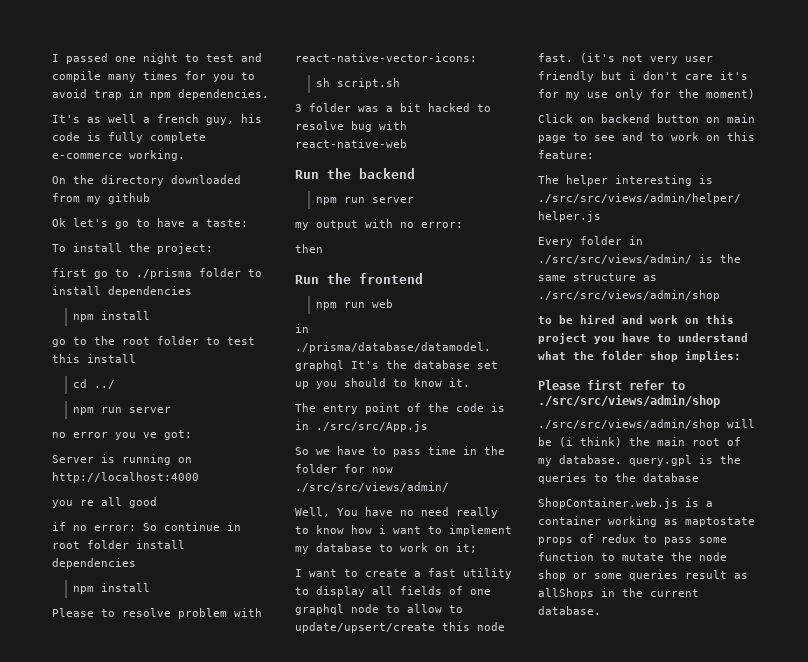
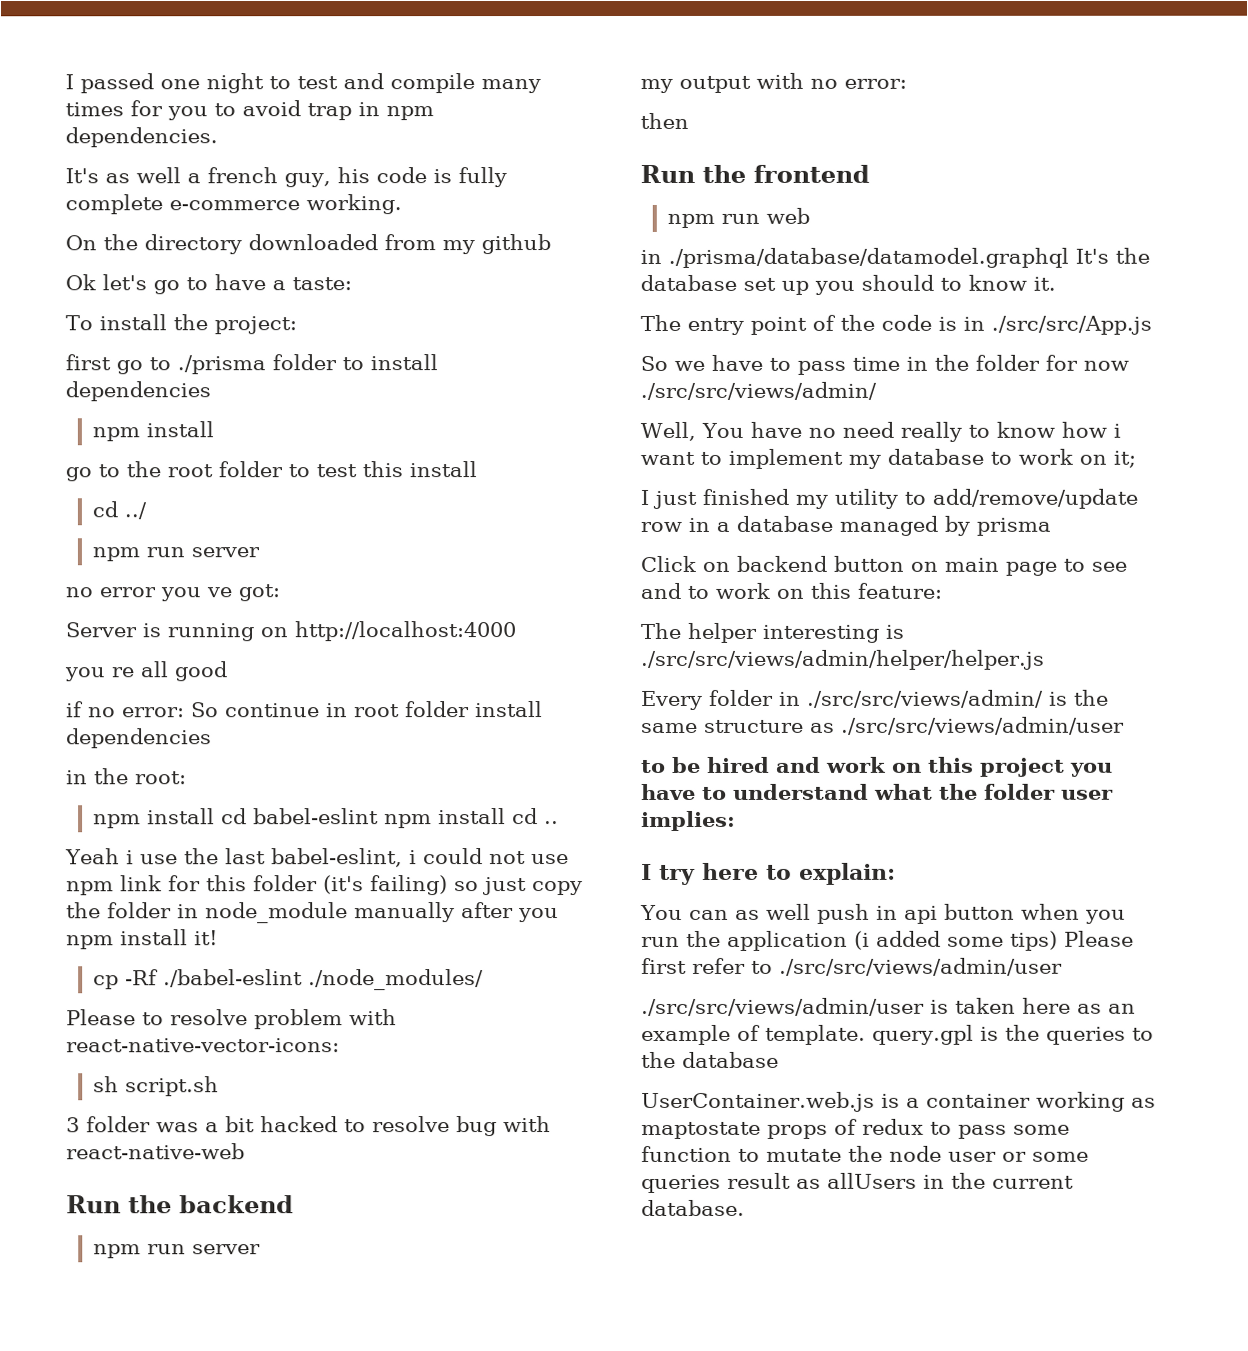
  if no error: So continue in root folder install dependencies
- npm install
+ in the root:
+ npm install cd babel-eslint npm install cd ..
+ Yeah i use the last babel-eslint, i could not use npm link for this folder (it's failing) so just copy the folder in node_module manually after you npm install it!
+ cp -Rf ./babel-eslint ./node_modules/
- I want to create a fast utility to display all fields of one graphql node to allow to update/upsert/create this node fast. (it's not very user friendly but i don't care it's for my use only for the moment)
+ I just finished my utility to add/remove/update row in a database managed by prisma
- Every folder in ./src/src/views/admin/ is the same structure as ./src/src/views/admin/shop
+ Every folder in ./src/src/views/admin/ is the same structure as ./src/src/views/admin/user
- to be hired and work on this project you have to understand what the folder shop implies:
+ to be hired and work on this project you have to understand what the folder user implies:
- Please first refer to ./src/src/views/admin/shop
- ./src/src/views/admin/shop will be (i think) the main root of my database. query.gpl is the queries to the database
+ I try here to explain:
+ You can as well push in api button when you run the application (i added some tips) Please first refer to ./src/src/views/admin/user
+ ./src/src/views/admin/user is taken here as an example of template. query.gpl is the queries to the database
- ShopContainer.web.js is a container working as maptostate props of redux to pass some function to mutate the node shop or some queries result as allShops in the current database.
+ UserContainer.web.js is a container working as maptostate props of redux to pass some function to mutate the node user or some queries result as allUsers in the current database.

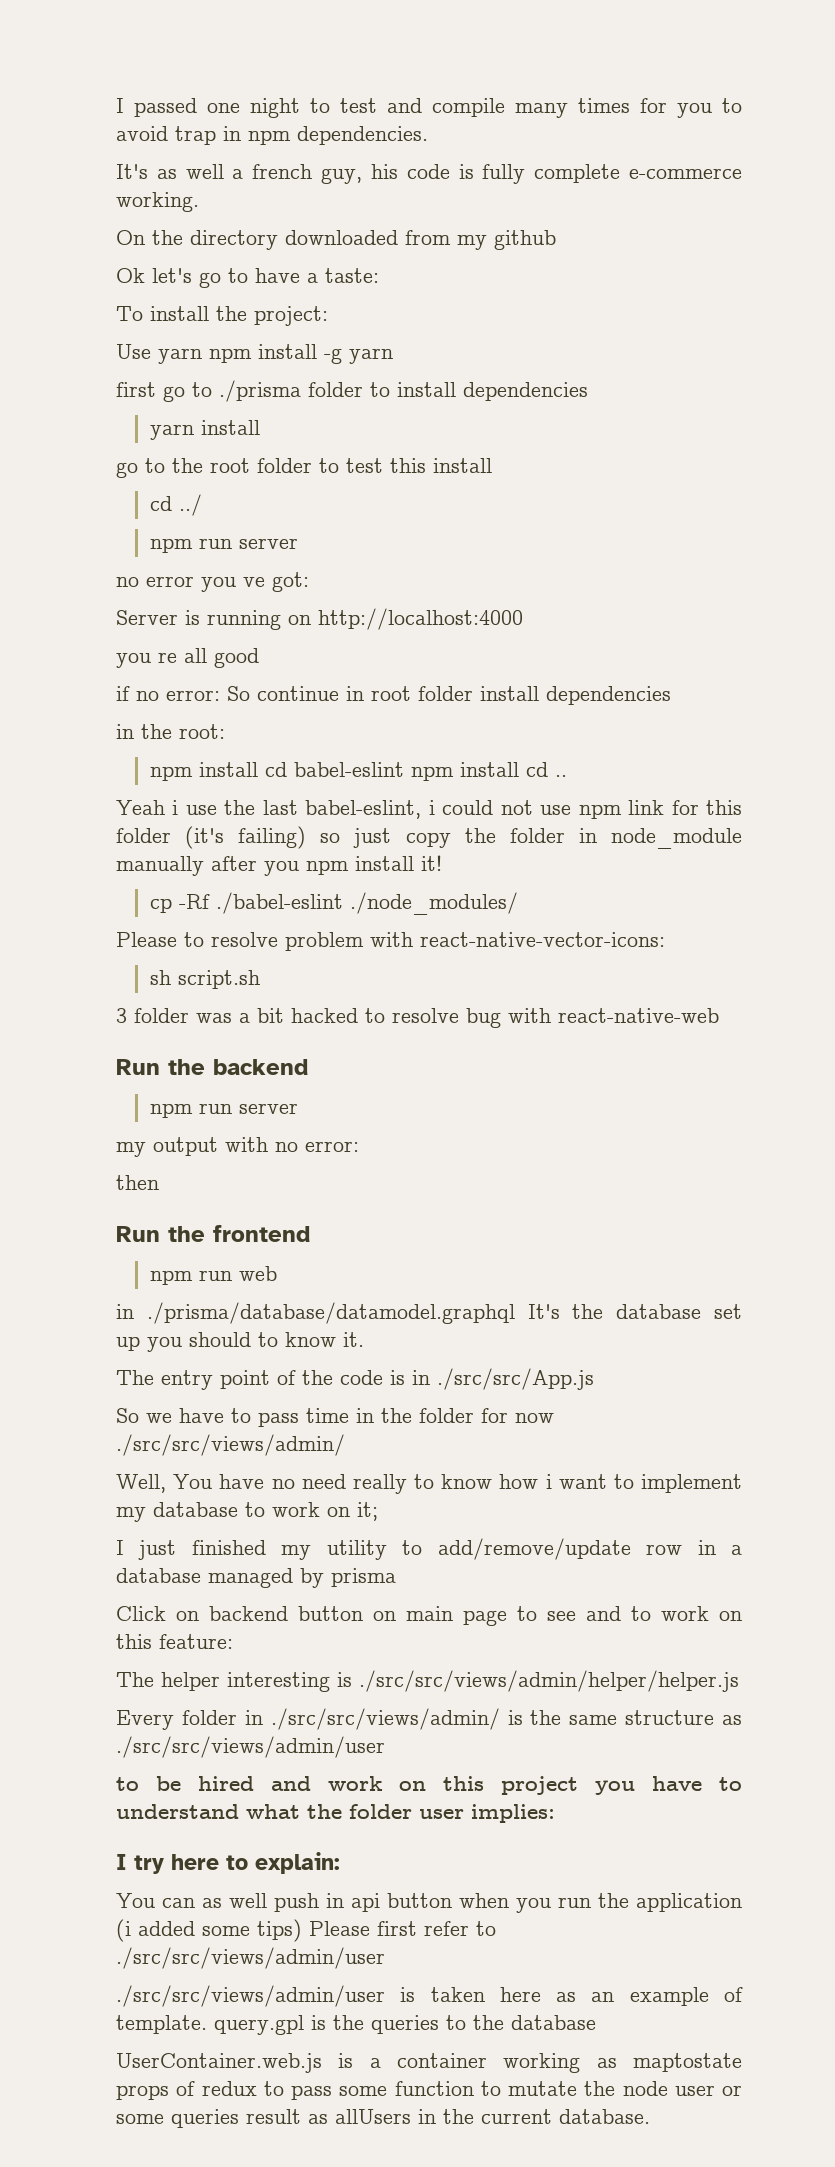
+ Use yarn npm install -g yarn
  first go to ./prisma folder to install dependencies
- npm install
+ yarn install

